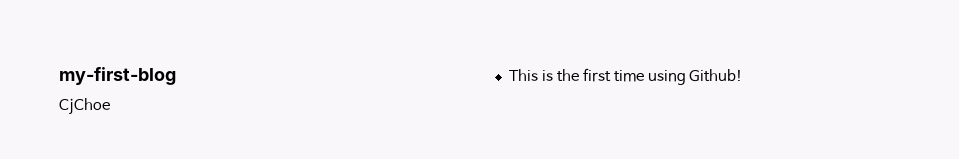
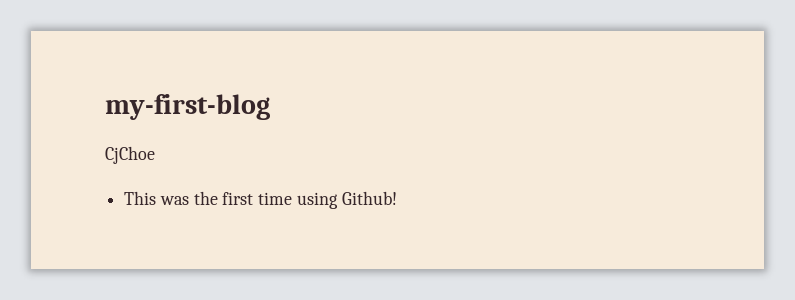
- This is the first time using Github!
+ This was the first time using Github!

